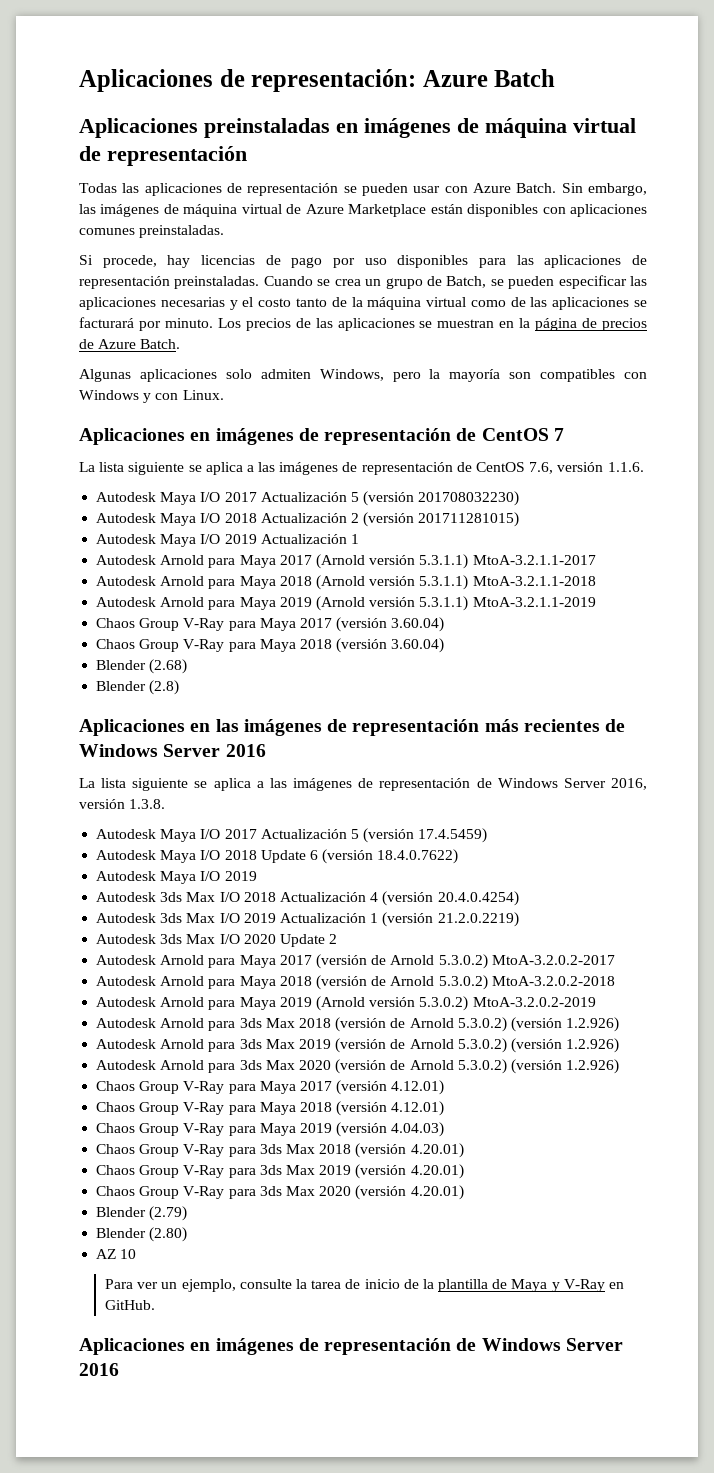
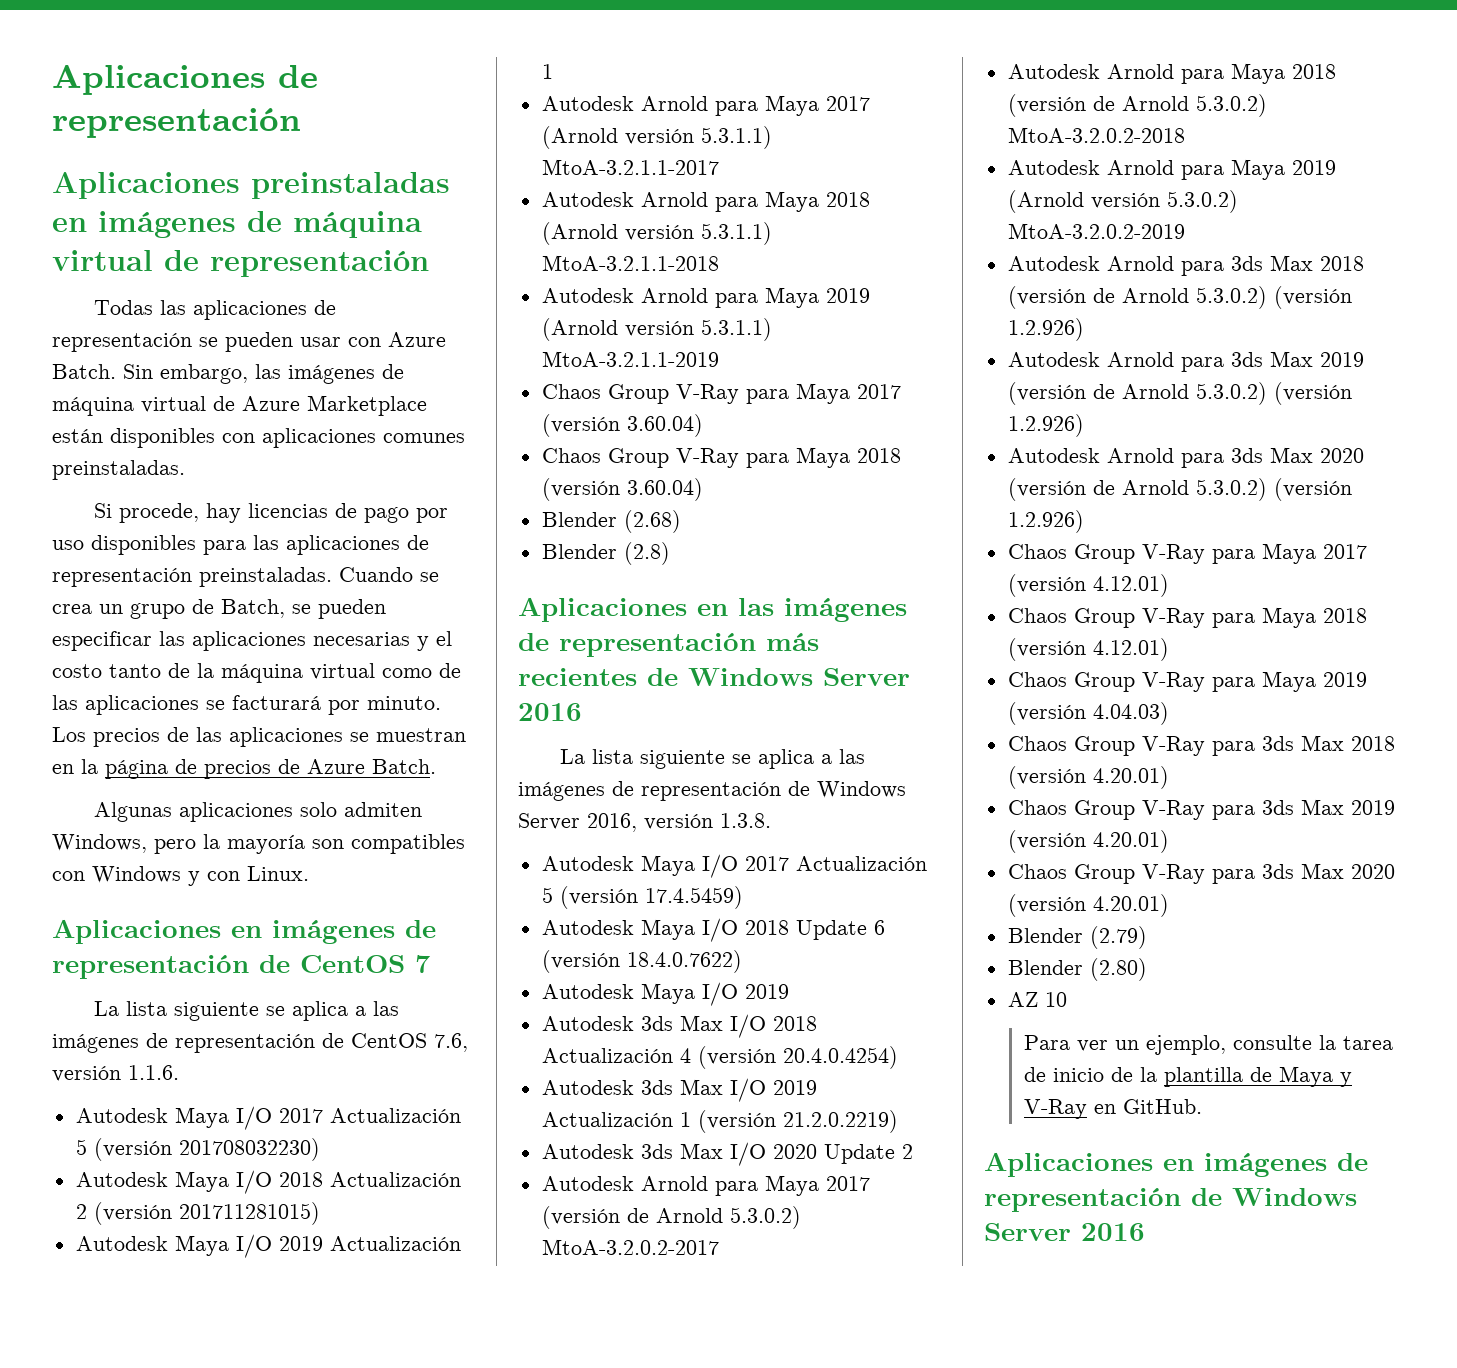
- Aplicaciones de representación: Azure Batch
+ Aplicaciones de representación

